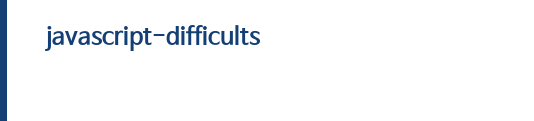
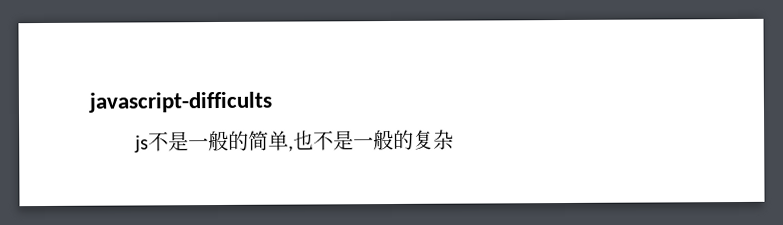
+ js不是一般的简单,也不是一般的复杂

